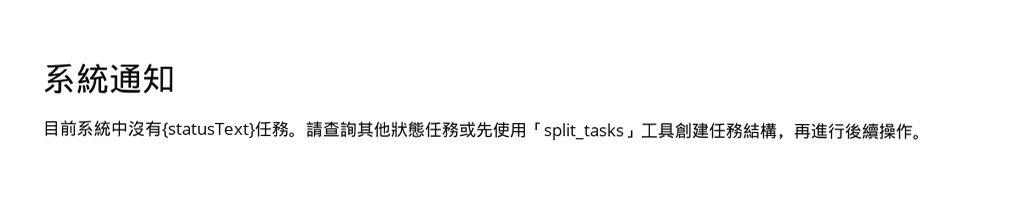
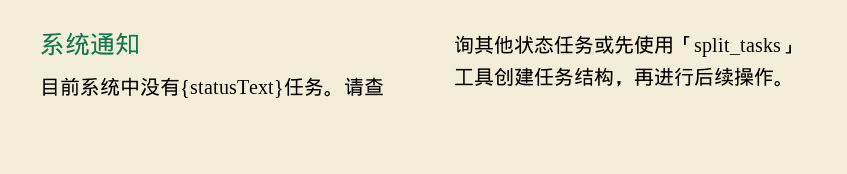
- 系統通知
+ 系统通知
- 目前系統中沒有{statusText}任務。請查詢其他狀態任務或先使用「split_tasks」工具創建任務結構，再進行後續操作。
+ 目前系统中没有{statusText}任务。请查询其他状态任务或先使用「split_tasks」工具创建任务结构，再进行后续操作。

